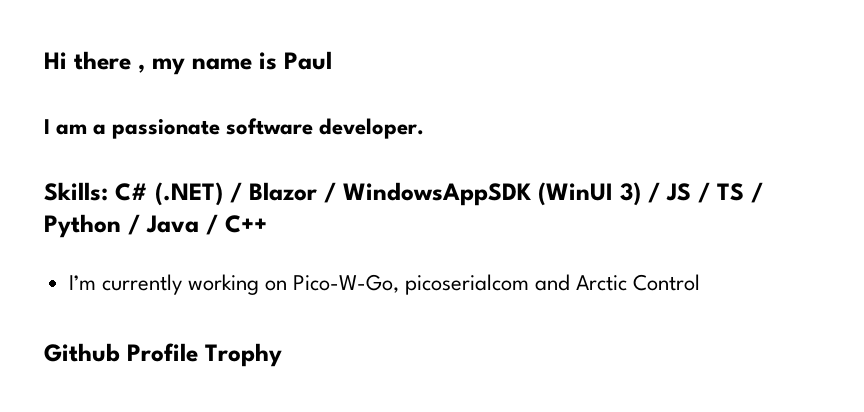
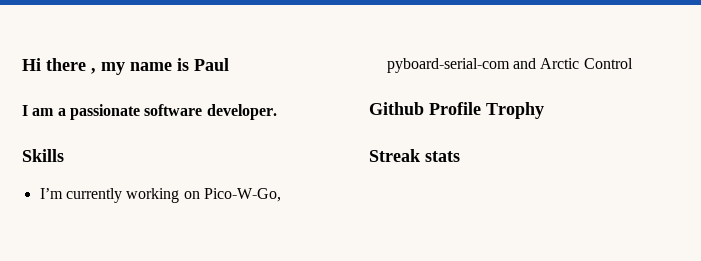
- Skills: C# (.NET) / Blazor / WindowsAppSDK (WinUI 3) / JS / TS / Python / Java / C++
+ Skills
- I’m currently working on Pico-W-Go, picoserialcom and Arctic Control
+ I’m currently working on Pico-W-Go, pyboard-serial-com and Arctic Control
+ Streak stats

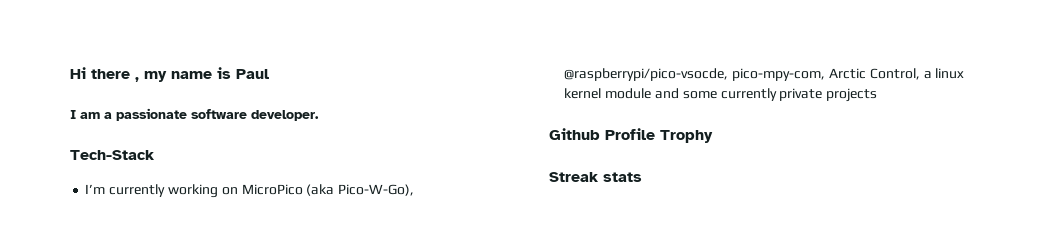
- Skills
+ Tech-Stack
- I’m currently working on Pico-W-Go, pyboard-serial-com and Arctic Control
+ I’m currently working on MicroPico (aka Pico-W-Go), @raspberrypi/pico-vsocde, pico-mpy-com, Arctic Control, a linux kernel module and some currently private projects

